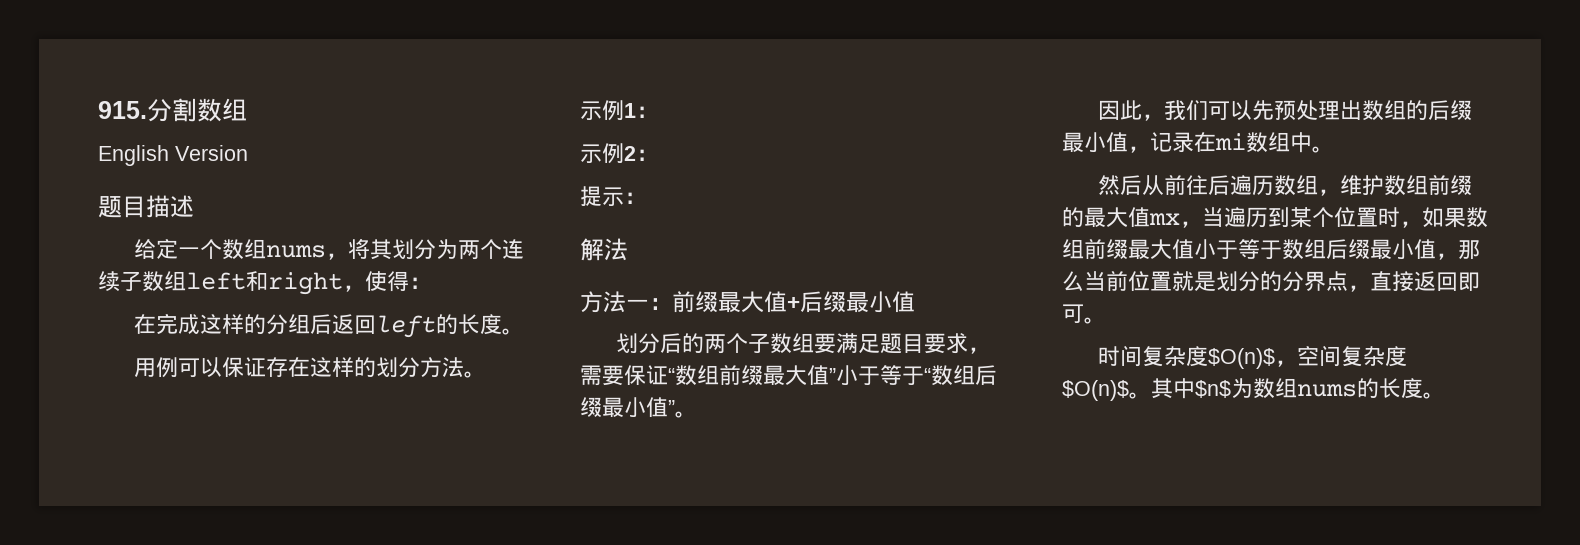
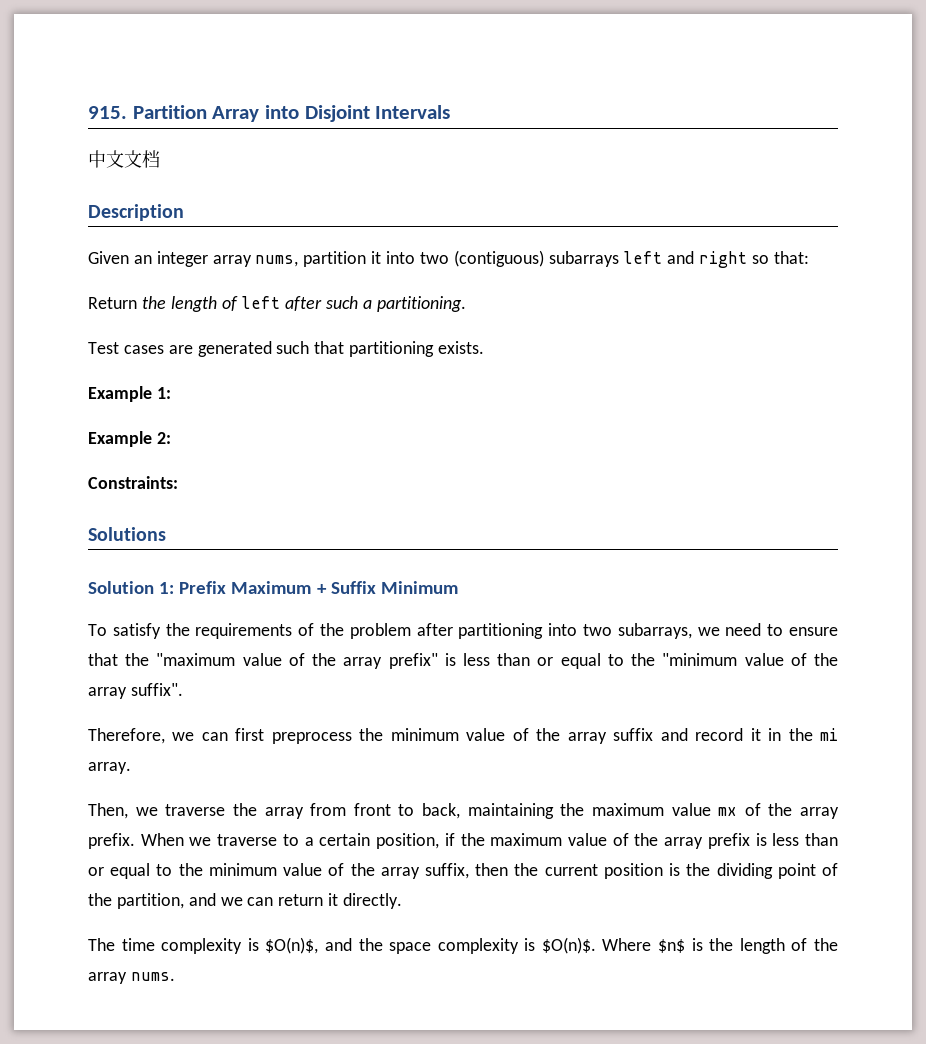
- 915.分割数组
- English Version
- 题目描述
- 给定一个数组nums，将其划分为两个连续子数组left和right，使得：
- 在完成这样的分组后返回left的长度。
- 用例可以保证存在这样的划分方法。
- 示例1：
- 示例2：
- 提示：
- 解法
- 方法一：前缀最大值+后缀最小值
- 划分后的两个子数组要满足题目要求，需要保证“数组前缀最大值”小于等于“数组后缀最小值”。
- 因此，我们可以先预处理出数组的后缀最小值，记录在mi数组中。
- 然后从前往后遍历数组，维护数组前缀的最大值mx，当遍历到某个位置时，如果数组前缀最大值小于等于数组后缀最小值，那么当前位置就是划分的分界点，直接返回即可。
- 时间复杂度$O(n)$，空间复杂度$O(n)$。其中$n$为数组nums的长度。
+ 915. Partition Array into Disjoint Intervals
+ 中文文档
+ Description
+ Given an integer array nums, partition it into two (contiguous) subarrays left and right so that:
+ Return the length of left after such a partitioning.
+ Test cases are generated such that partitioning exists.
+ Example 1:
+ Example 2:
+ Constraints:
+ Solutions
+ Solution 1: Prefix Maximum + Suffix Minimum
+ To satisfy the requirements of the problem after partitioning into two subarrays, we need to ensure that the "maximum value of the array prefix" is less than or equal to the "minimum value of the array suffix".
+ Therefore, we can first preprocess the minimum value of the array suffix and record it in the mi array.
+ Then, we traverse the array from front to back, maintaining the maximum value mx of the array prefix. When we traverse to a certain position, if the maximum value of the array prefix is less than or equal to the minimum value of the array suffix, then the current position is the dividing point of the partition, and we can return it directly.
+ The time complexity is $O(n)$, and the space complexity is $O(n)$. Where $n$ is the length of the array nums.

